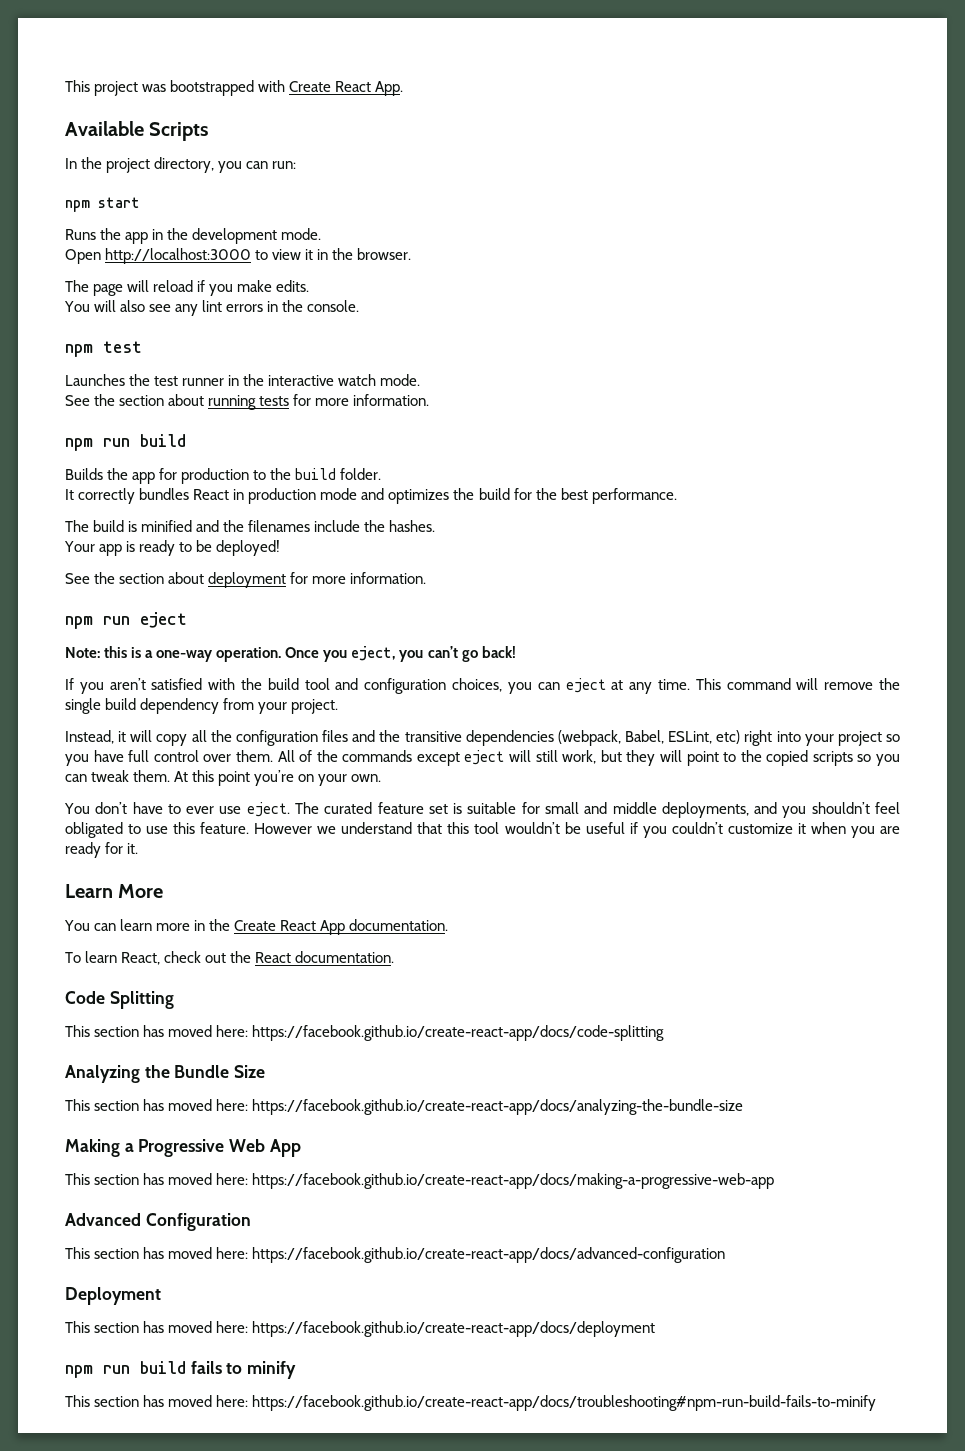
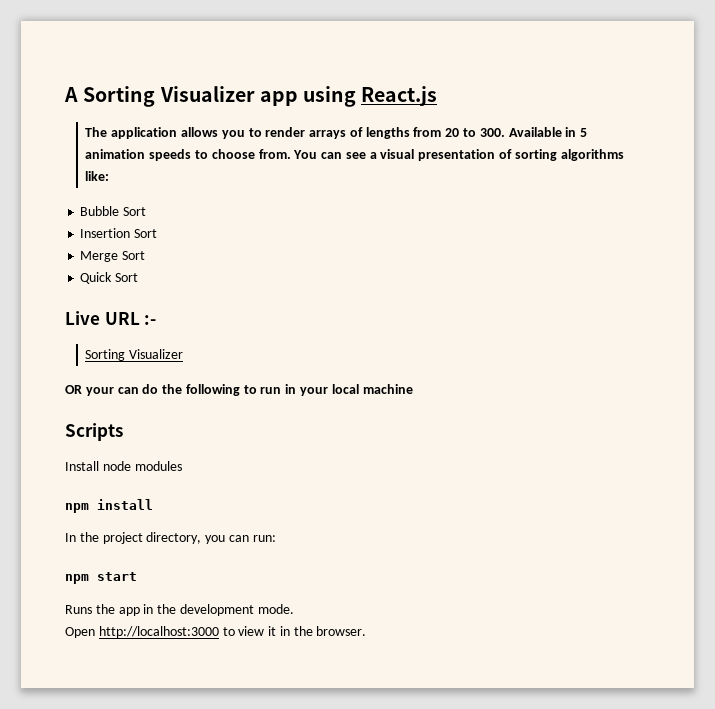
- This project was bootstrapped with Create React App.
- Available Scripts
+ A Sorting Visualizer app using React.js
+ The application allows you to render arrays of lengths from 20 to 300. Available in 5 animation speeds to choose from. You can see a visual presentation of sorting algorithms like:
+ Bubble Sort
+ Insertion Sort
+ Merge Sort
+ Quick Sort
+ Live URL :-
+ Sorting Visualizer
+ OR your can do the following to run in your local machine
+ Scripts
+ Install node modules
+ npm install
- The page will reload if you make edits.
- You will also see any lint errors in the console.
- npm test
- Launches the test runner in the interactive watch mode.
- See the section about running tests for more information.
- npm run build
- Builds the app for production to the build folder.
- It correctly bundles React in production mode and optimizes the build for the best performance.
- The build is minified and the filenames include the hashes.
- Your app is ready to be deployed!
- See the section about deployment for more information.
- npm run eject
- Note: this is a one-way operation. Once you eject, you can’t go back!
- If you aren’t satisfied with the build tool and configuration choices, you can eject at any time. This command will remove the single build dependency from your project.
- Instead, it will copy all the configuration files and the transitive dependencies (webpack, Babel, ESLint, etc) right into your project so you have full control over them. All of the commands except eject will still work, but they will point to the copied scripts so you can tweak them. At this point you’re on your own.
- You don’t have to ever use eject. The curated feature set is suitable for small and middle deployments, and you shouldn’t feel obligated to use this feature. However we understand that this tool wouldn’t be useful if you couldn’t customize it when you are ready for it.
- Learn More
- You can learn more in the Create React App documentation.
- To learn React, check out the React documentation.
- Code Splitting
- This section has moved here: https://facebook.github.io/create-react-app/docs/code-splitting
- Analyzing the Bundle Size
- This section has moved here: https://facebook.github.io/create-react-app/docs/analyzing-the-bundle-size
- Making a Progressive Web App
- This section has moved here: https://facebook.github.io/create-react-app/docs/making-a-progressive-web-app
- Advanced Configuration
- This section has moved here: https://facebook.github.io/create-react-app/docs/advanced-configuration
- Deployment
- This section has moved here: https://facebook.github.io/create-react-app/docs/deployment
- npm run build fails to minify
- This section has moved here: https://facebook.github.io/create-react-app/docs/troubleshooting#npm-run-build-fails-to-minify

